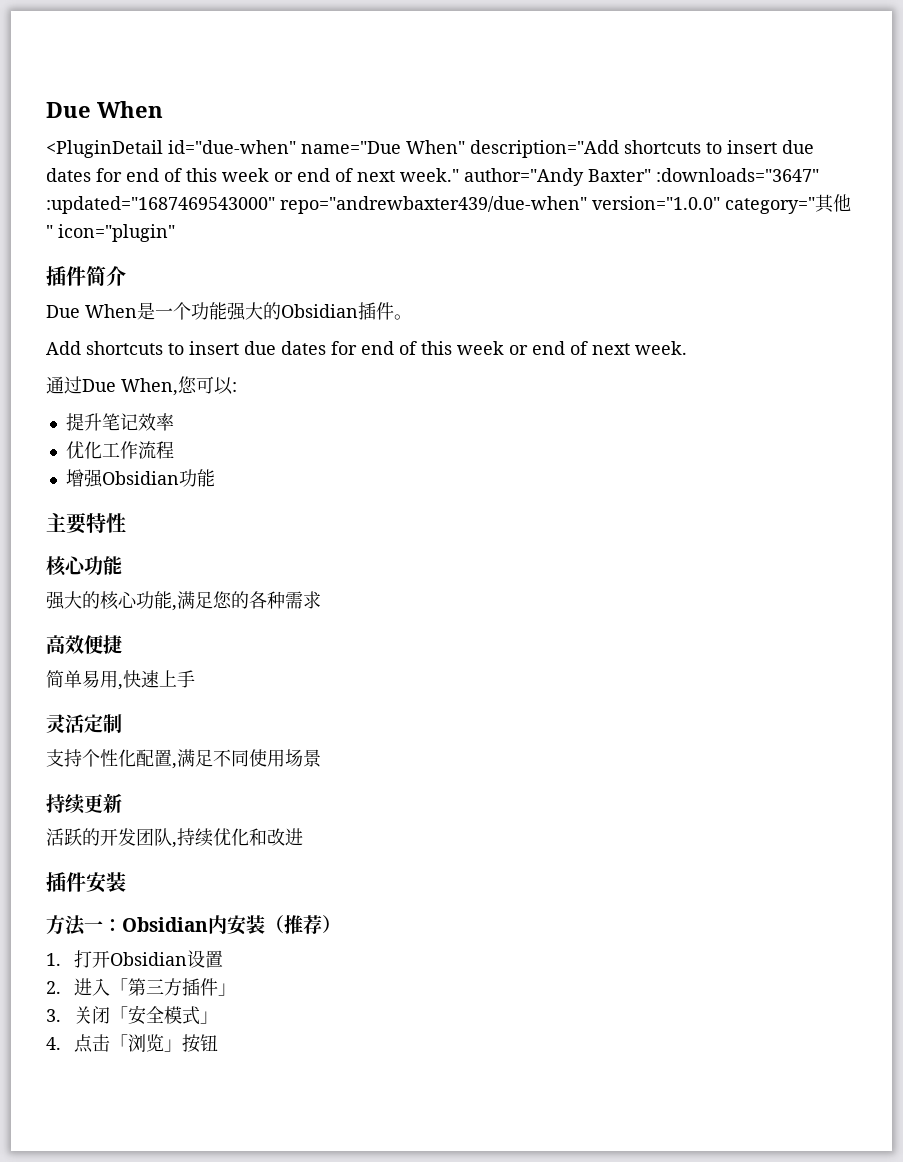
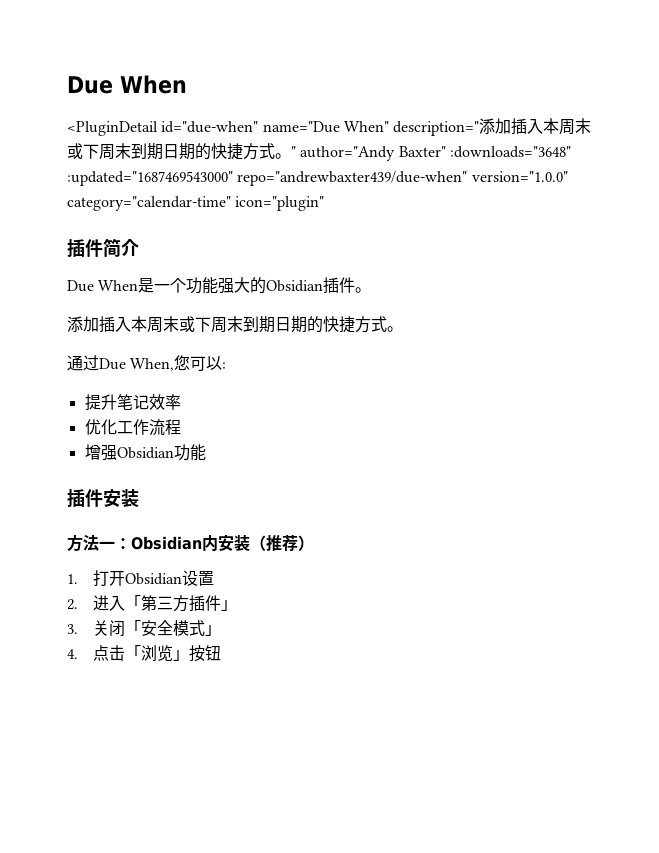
- <PluginDetail id="due-when" name="Due When" description="Add shortcuts to insert due dates for end of this week or end of next week." author="Andy Baxter" :downloads="3647" :updated="1687469543000" repo="andrewbaxter439/due-when" version="1.0.0" category="其他" icon="plugin"
+ <PluginDetail id="due-when" name="Due When" description="添加插入本周末或下周末到期日期的快捷方式。" author="Andy Baxter" :downloads="3648" :updated="1687469543000" repo="andrewbaxter439/due-when" version="1.0.0" category="calendar-time" icon="plugin"
  Due When是一个功能强大的Obsidian插件。
- Add shortcuts to insert due dates for end of this week or end of next week.
+ 添加插入本周末或下周末到期日期的快捷方式。
- 主要特性
- 核心功能
- 强大的核心功能,满足您的各种需求
- 高效便捷
- 简单易用,快速上手
- 灵活定制
- 支持个性化配置,满足不同使用场景
- 持续更新
- 活跃的开发团队,持续优化和改进

